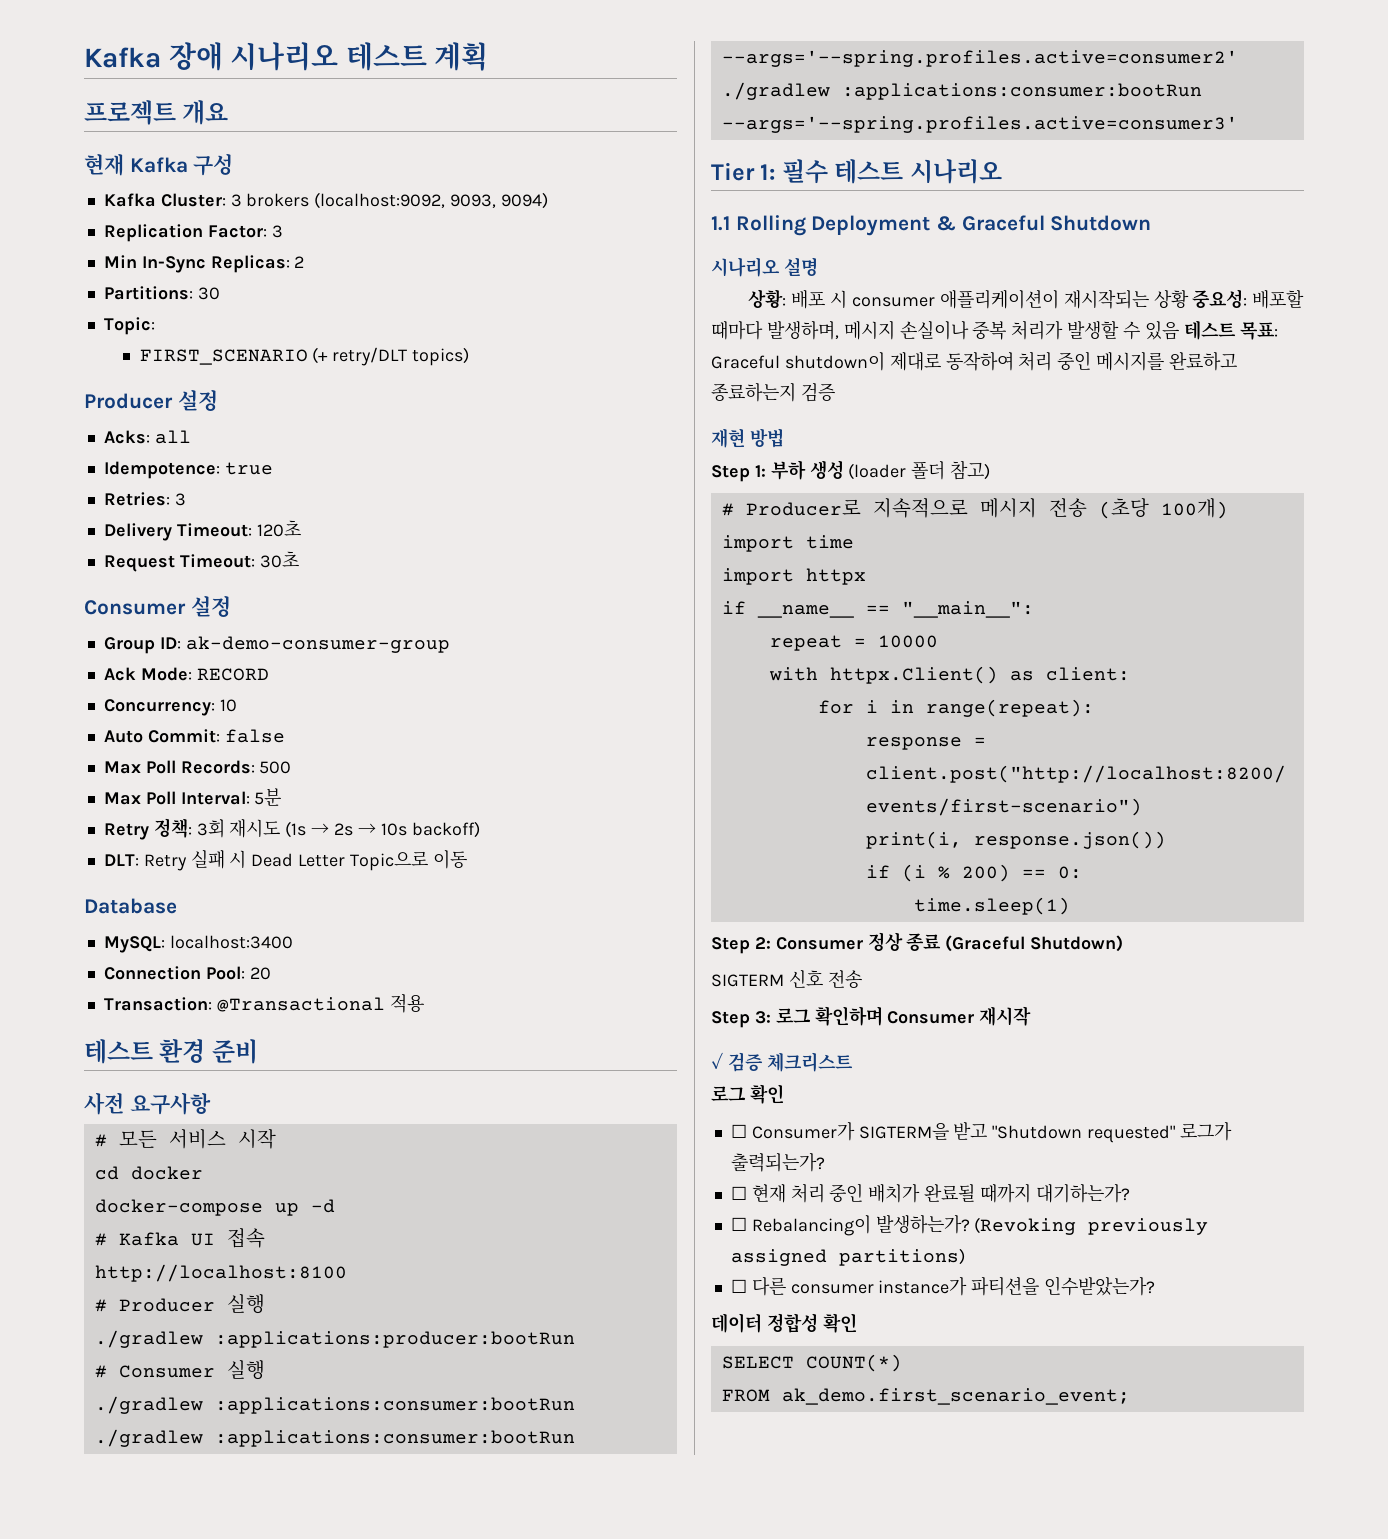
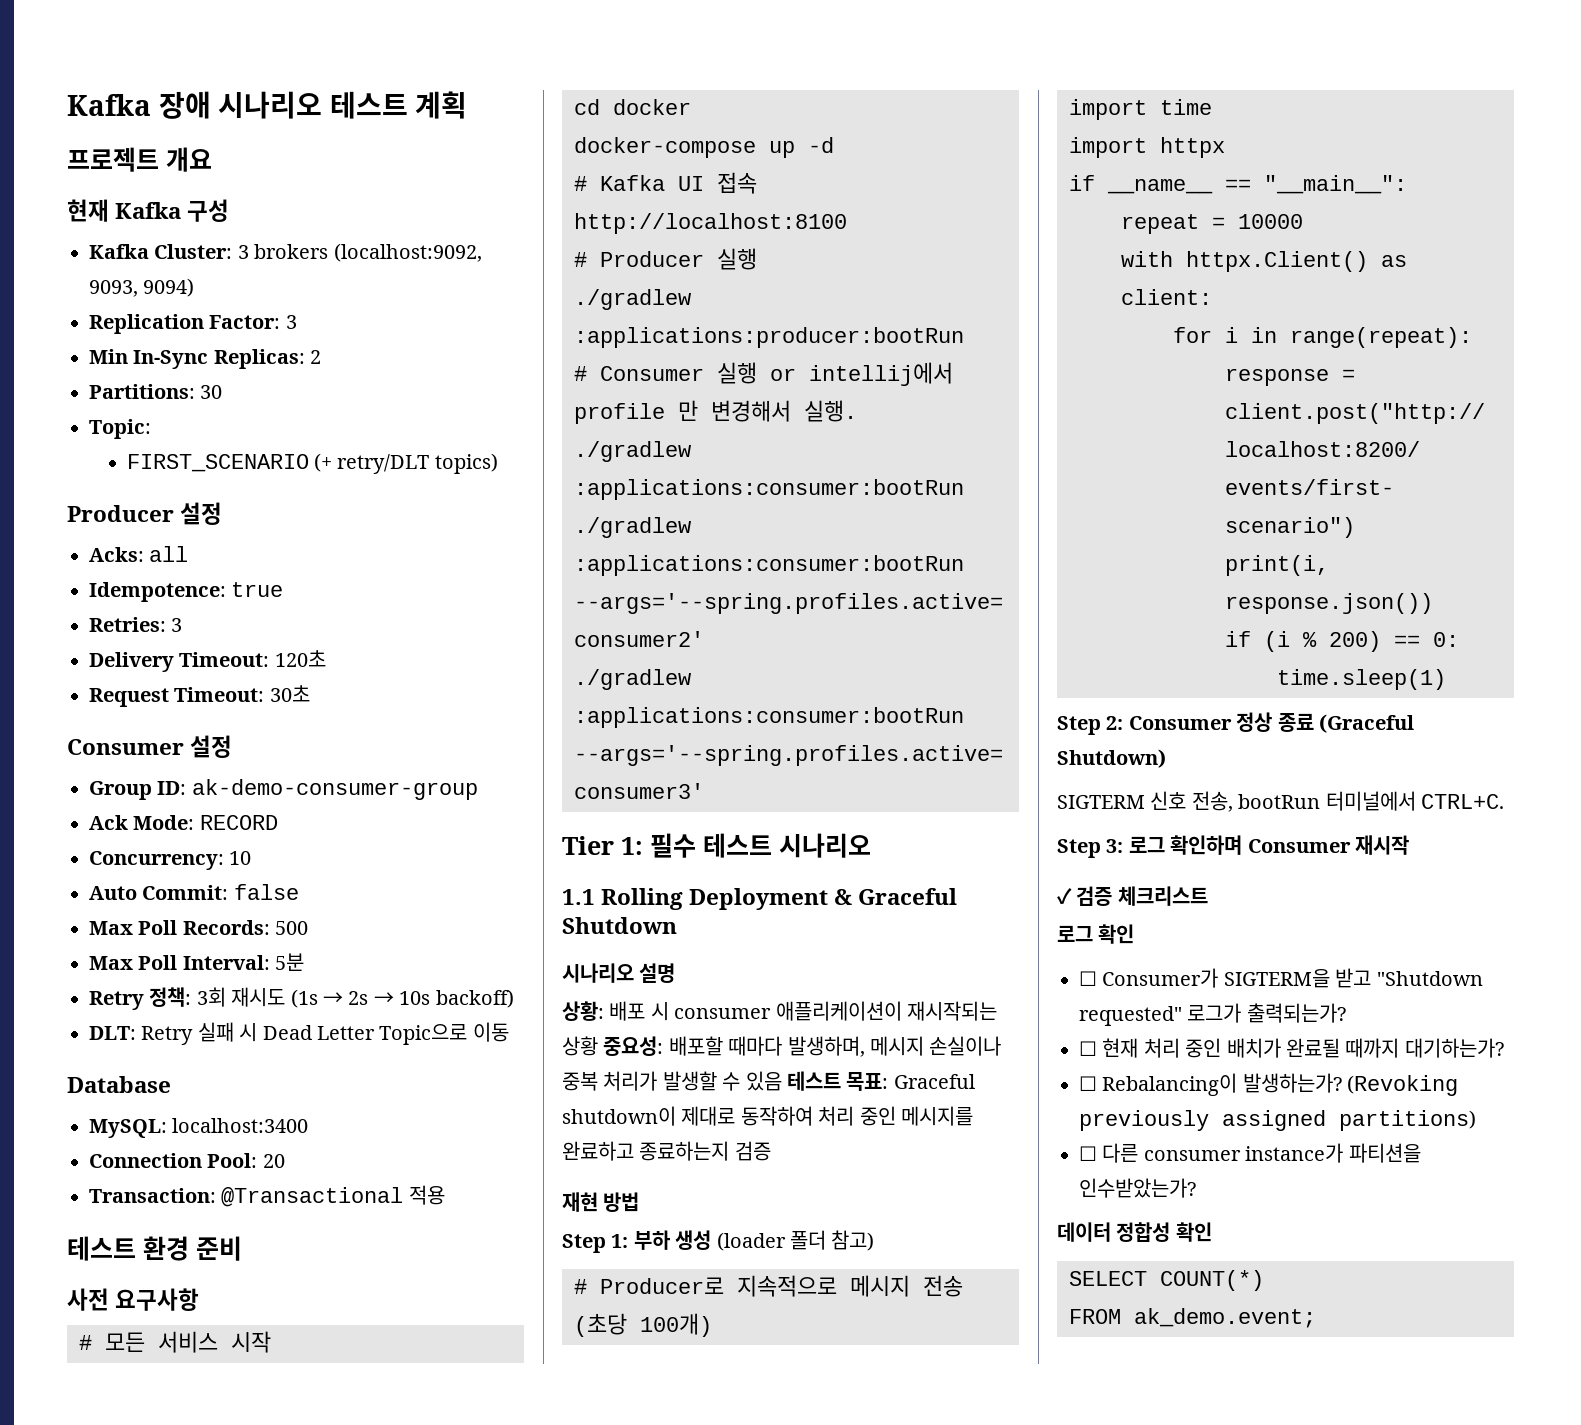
- # Consumer 실행
+ # Consumer 실행 or intellij에서 profile 만 변경해서 실행.
- SIGTERM 신호 전송
+ SIGTERM 신호 전송, bootRun 터미널에서 CTRL+C.
- FROM ak_demo.first_scenario_event;
+ FROM ak_demo.event;

